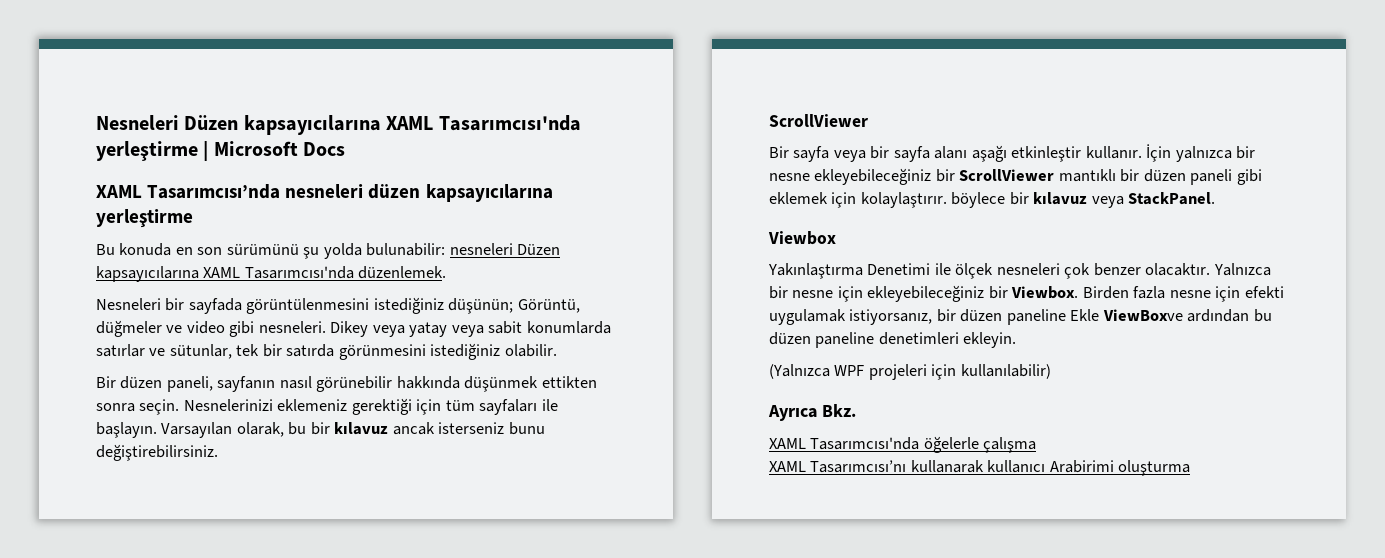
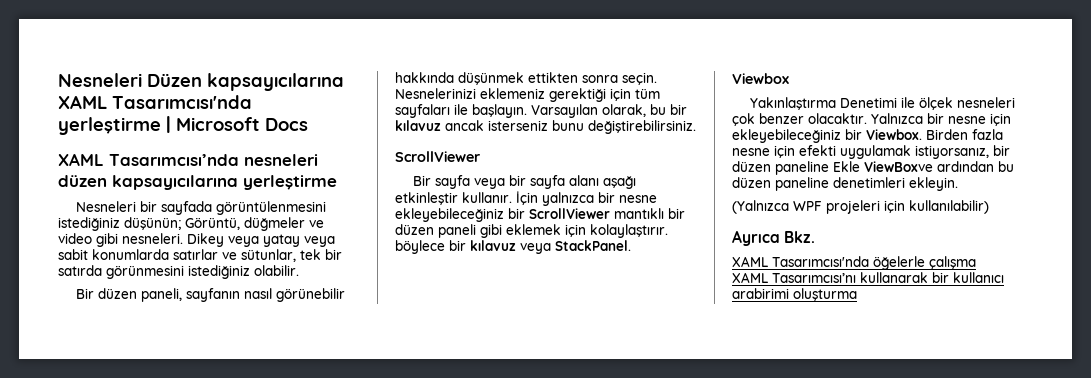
- Bu konuda en son sürümünü şu yolda bulunabilir: nesneleri Düzen kapsayıcılarına XAML Tasarımcısı'nda düzenlemek.
- XAML Tasarımcısı’nı kullanarak kullanıcı Arabirimi oluşturma
+ XAML Tasarımcısı’nı kullanarak bir kullanıcı arabirimi oluşturma

